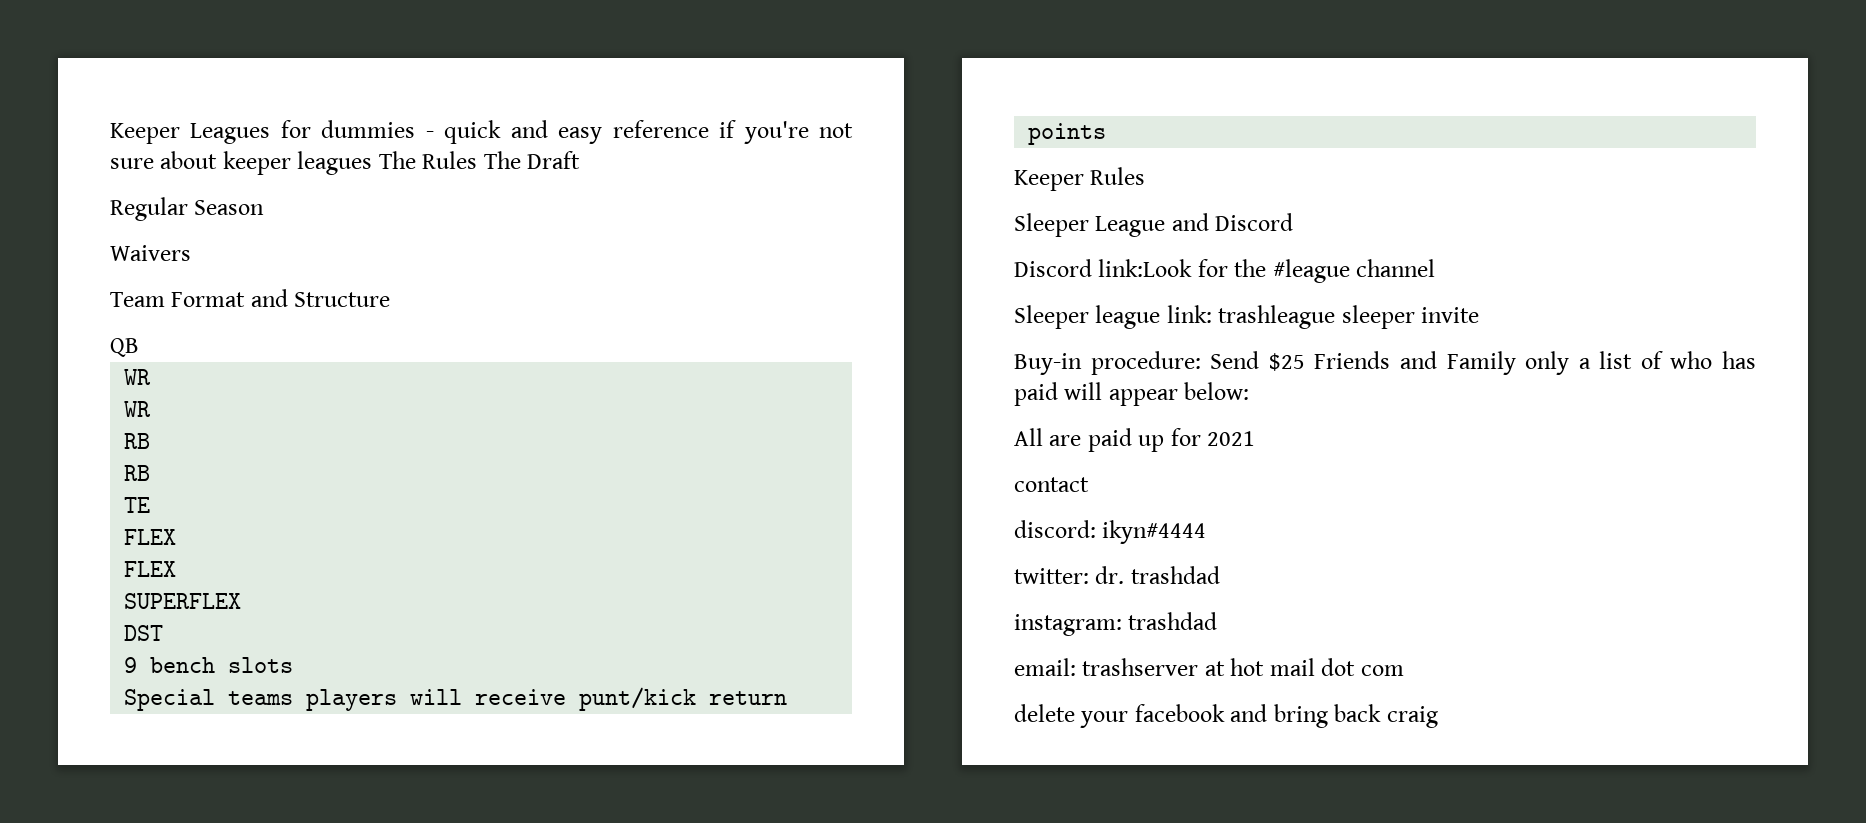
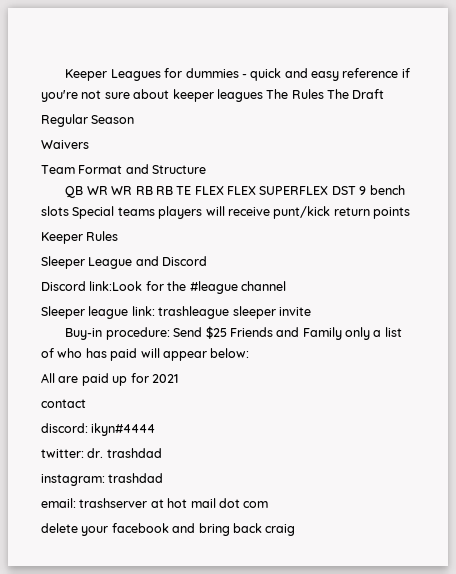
- QB
- WR
- WR
- RB
- RB
- TE
- FLEX
- FLEX
- SUPERFLEX
- DST
- 9 bench slots
- Special teams players will receive punt/kick return points
+ QB WR WR RB RB TE FLEX FLEX SUPERFLEX DST 9 bench slots Special teams players will receive punt/kick return points

